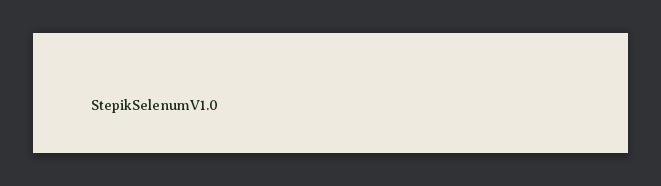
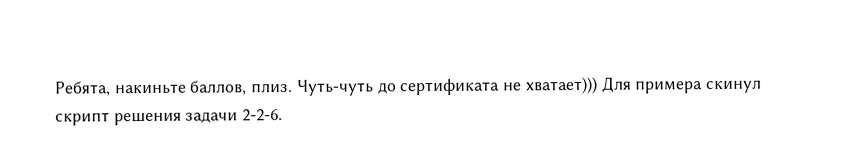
- StepikSelenumV1.0
+ Ребята, накиньте баллов, плиз. Чуть-чуть до сертификата не хватает))) Для примера скинул скрипт решения задачи 2-2-6.

